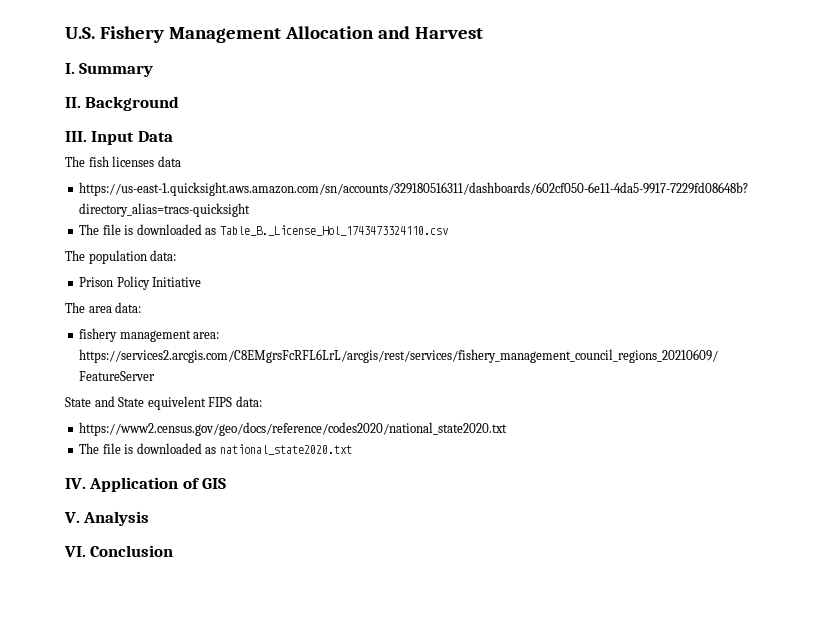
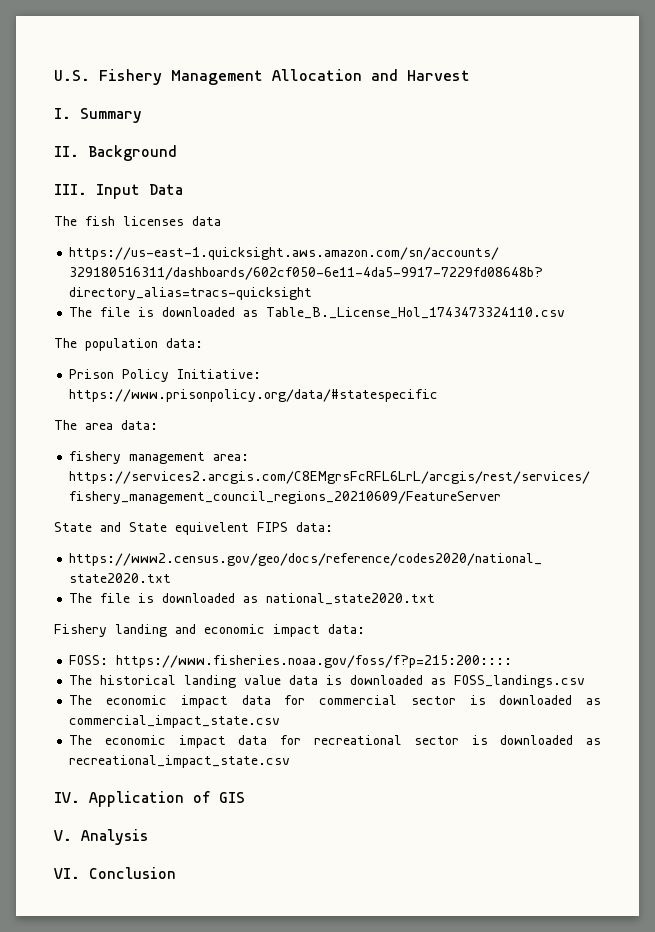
- Prison Policy Initiative
+ Prison Policy Initiative: https://www.prisonpolicy.org/data/#statespecific
+ Fishery landing and economic impact data:
+ FOSS: https://www.fisheries.noaa.gov/foss/f?p=215:200::::
+ The historical landing value data is downloaded as FOSS_landings.csv
+ The economic impact data for commercial sector is downloaded as commercial_impact_state.csv
+ The economic impact data for recreational sector is downloaded as recreational_impact_state.csv

